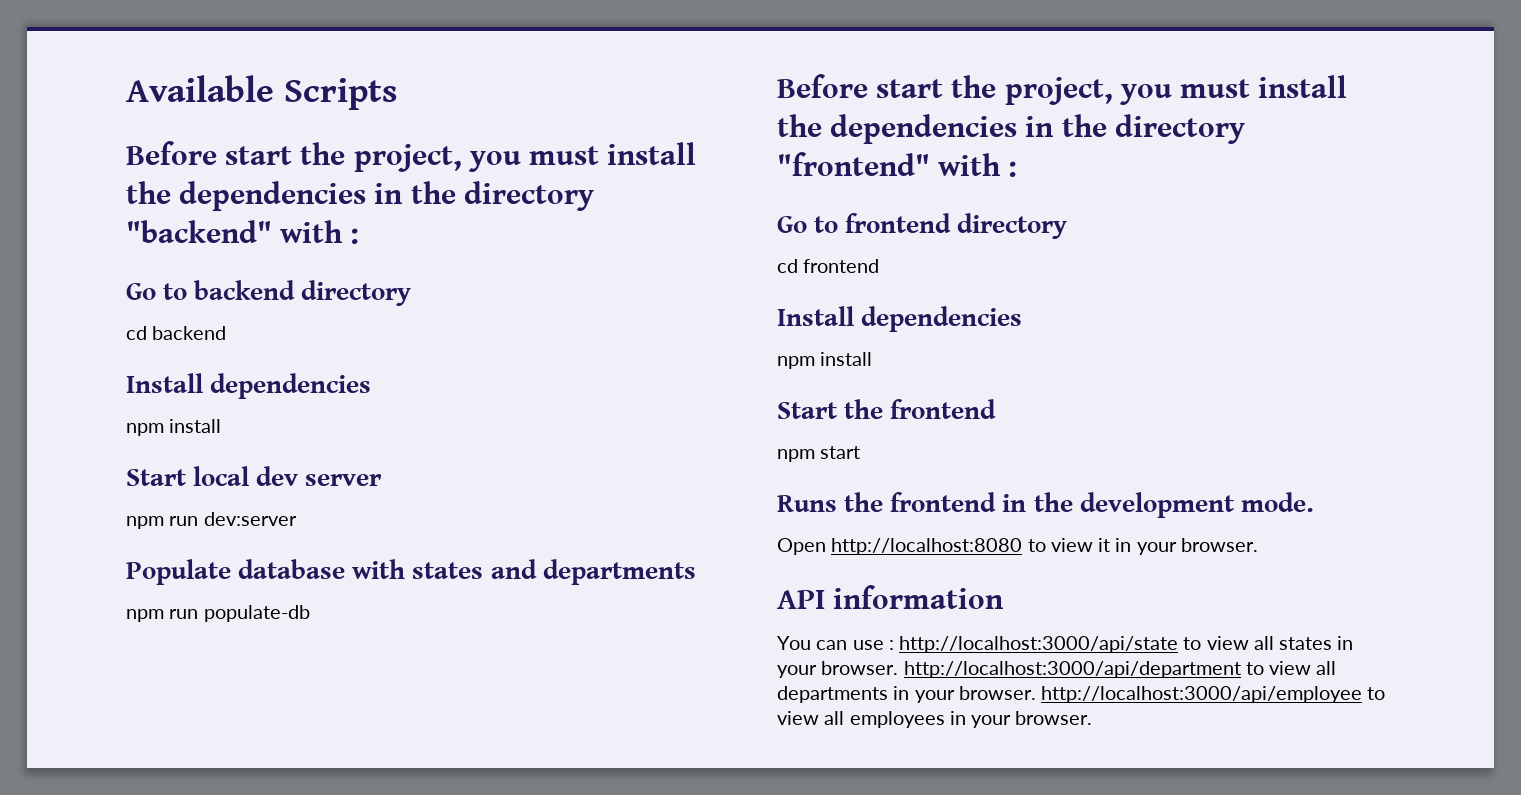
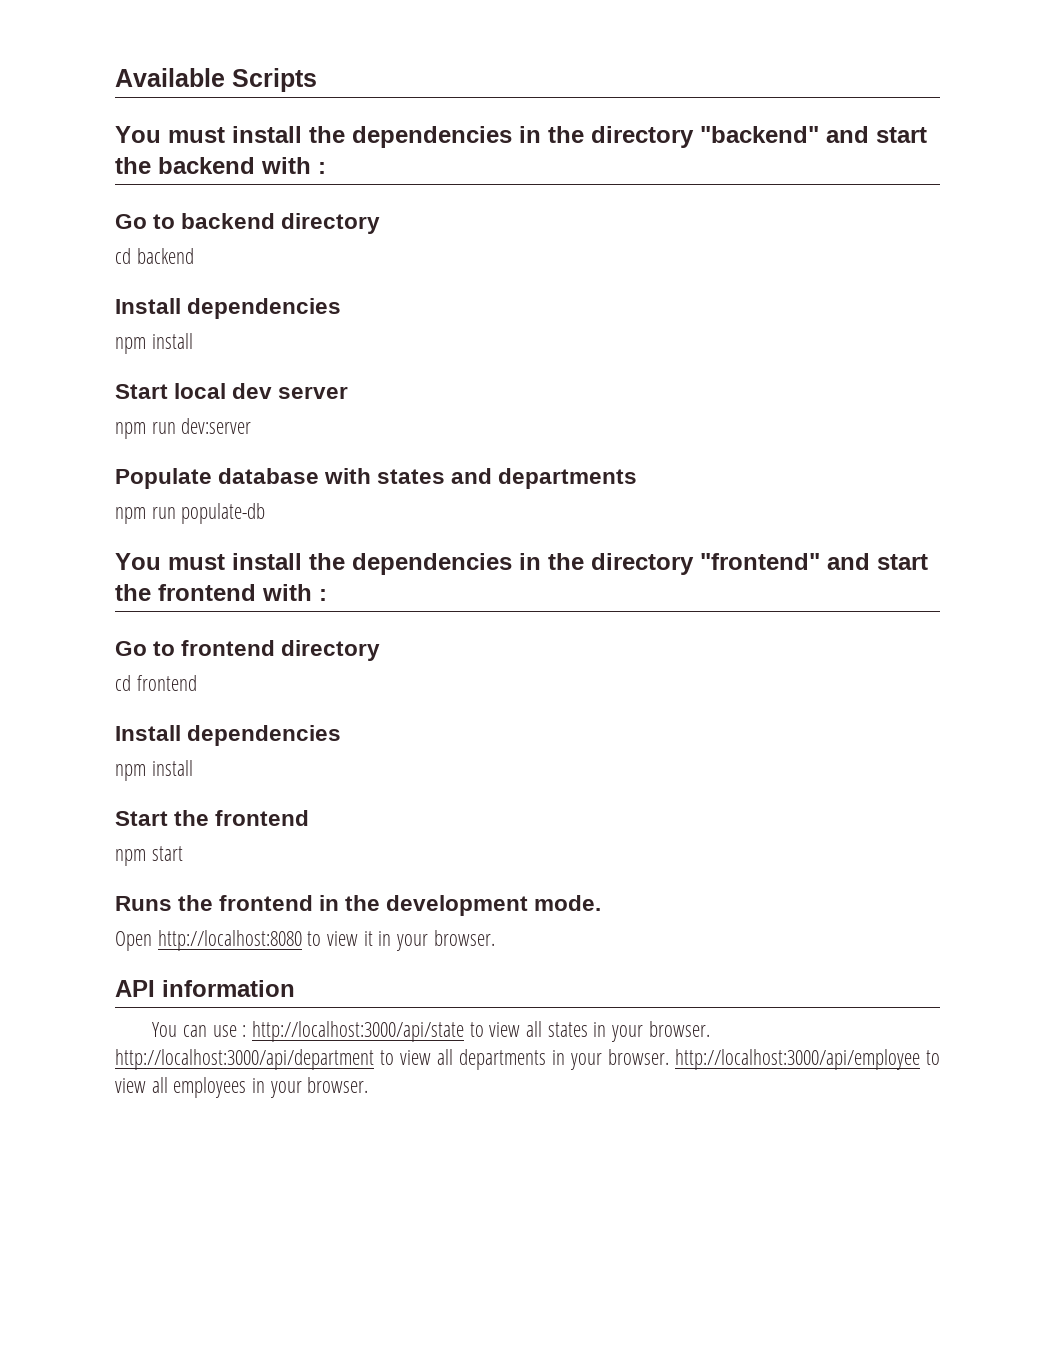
- Before start the project, you must install the dependencies in the directory "backend" with :
+ You must install the dependencies in the directory "backend" and start the backend with :
- Before start the project, you must install the dependencies in the directory "frontend" with :
+ You must install the dependencies in the directory "frontend" and start the frontend with :

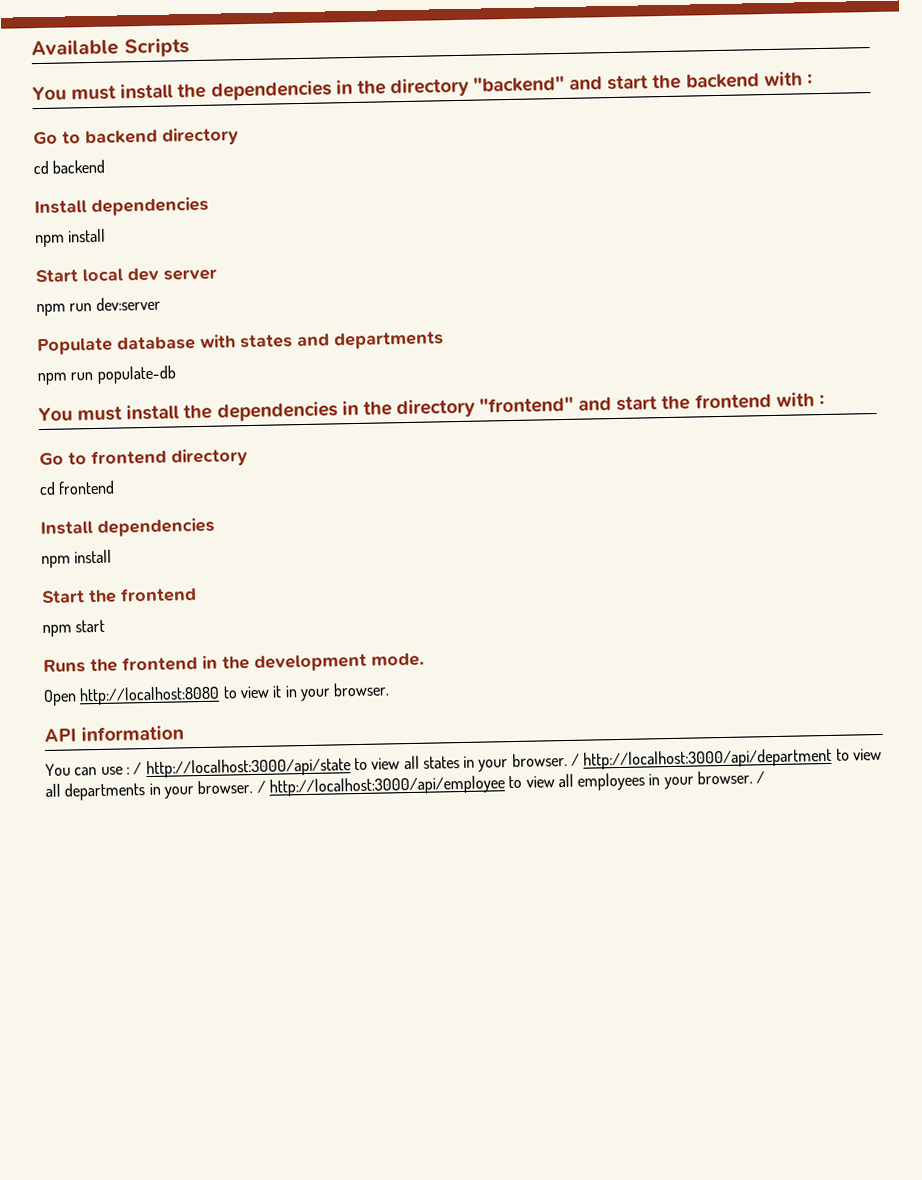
- You can use : http://localhost:3000/api/state to view all states in your browser. http://localhost:3000/api/department to view all departments in your browser. http://localhost:3000/api/employee to view all employees in your browser.
+ You can use : / http://localhost:3000/api/state to view all states in your browser. / http://localhost:3000/api/department to view all departments in your browser. / http://localhost:3000/api/employee to view all employees in your browser. /

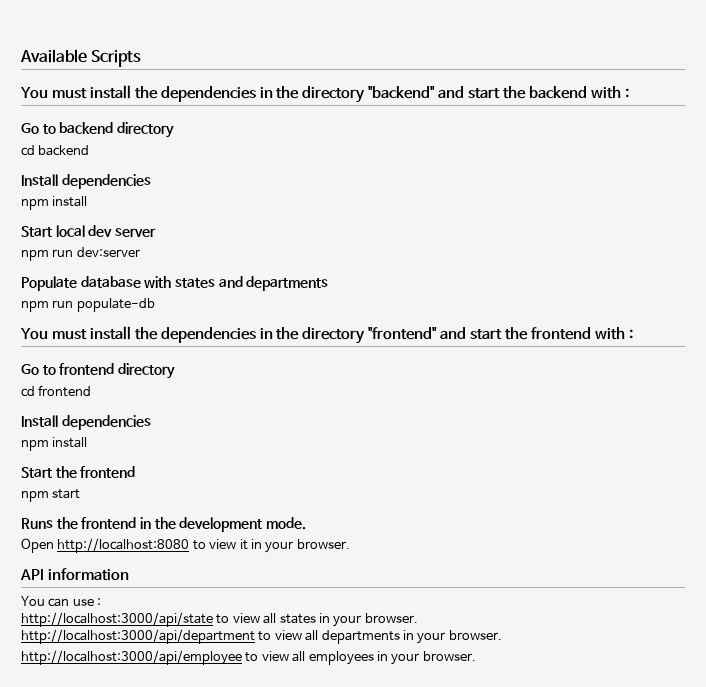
- You can use : / http://localhost:3000/api/state to view all states in your browser. / http://localhost:3000/api/department to view all departments in your browser. / http://localhost:3000/api/employee to view all employees in your browser. /
+ You can use :
+ http://localhost:3000/api/state to view all states in your browser.
+ http://localhost:3000/api/department to view all departments in your browser.
+ http://localhost:3000/api/employee to view all employees in your browser.

